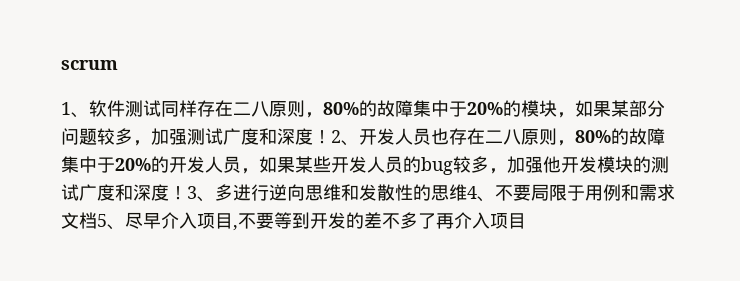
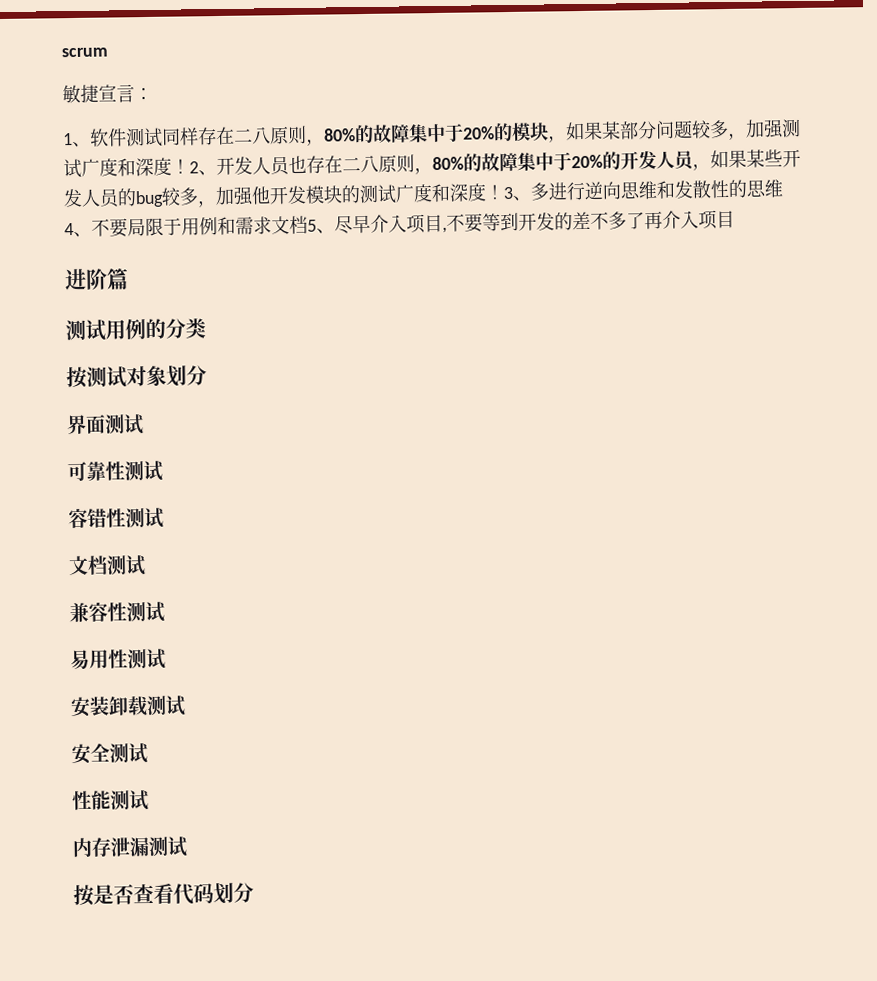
+ 敏捷宣言：
+ 进阶篇
+ 测试用例的分类
+ 按测试对象划分
+ 界面测试
+ 可靠性测试
+ 容错性测试
+ 文档测试
+ 兼容性测试
+ 易用性测试
+ 安装卸载测试
+ 安全测试
+ 性能测试
+ 内存泄漏测试
+ 按是否查看代码划分

